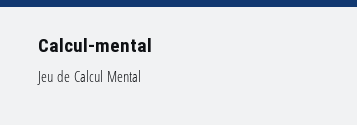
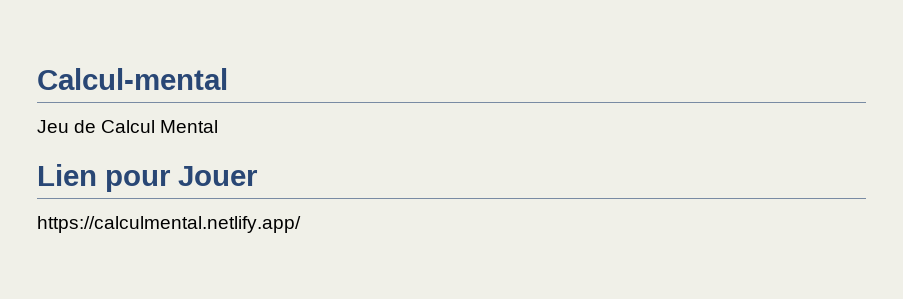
+ Lien pour Jouer
+ https://calculmental.netlify.app/

